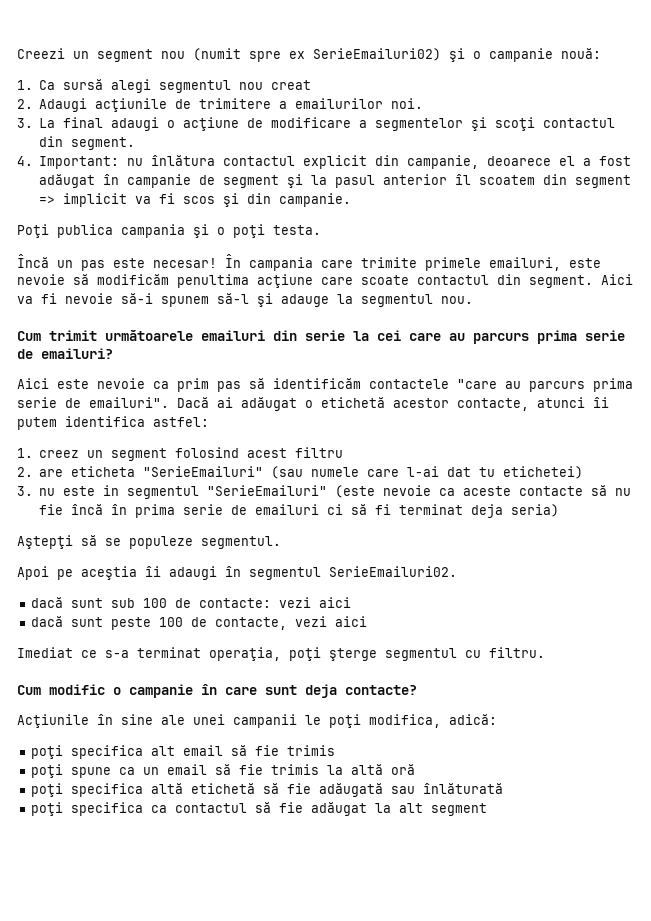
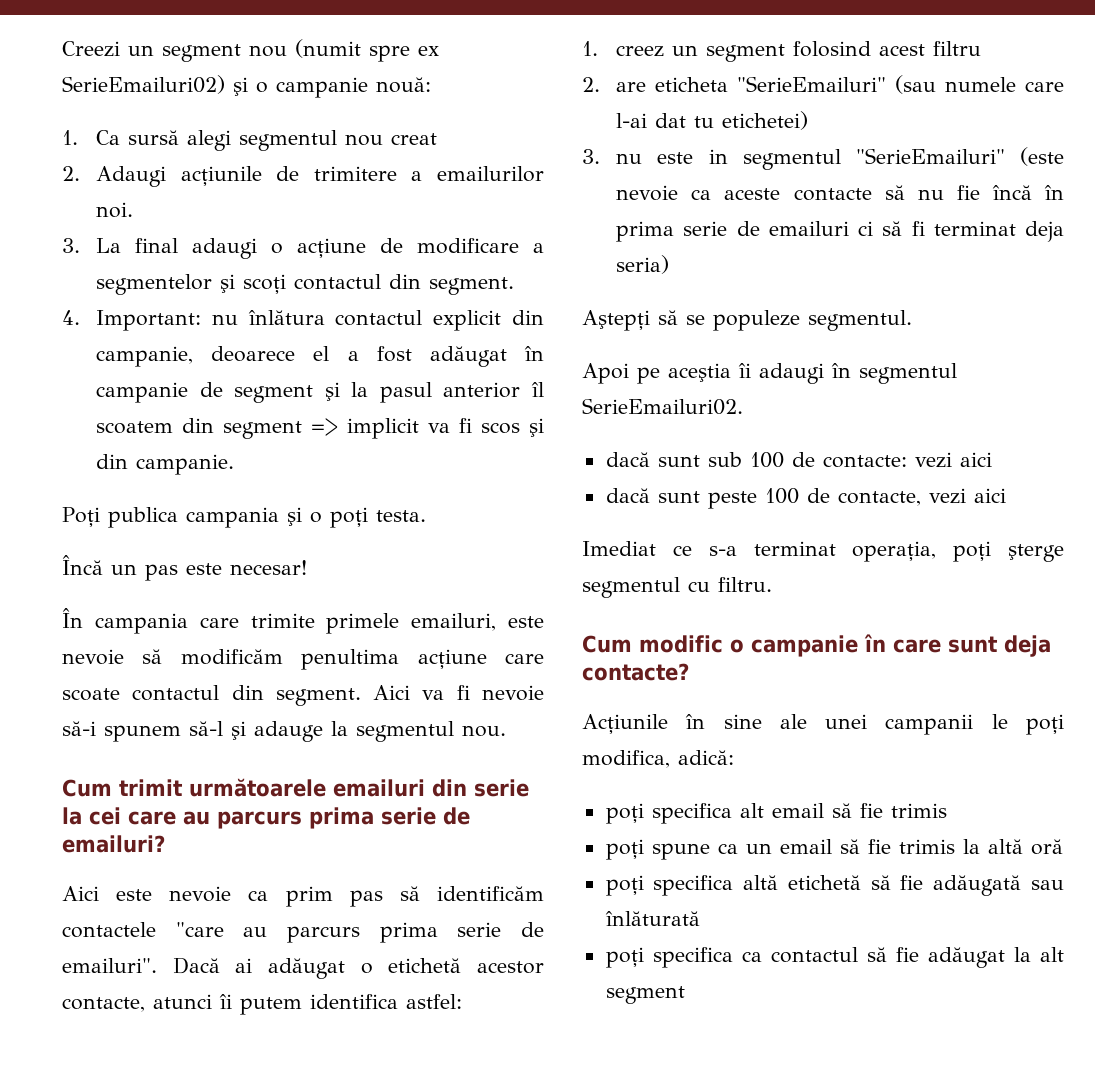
- Încă un pas este necesar! În campania care trimite primele emailuri, este nevoie să modificăm penultima acţiune care scoate contactul din segment.
+ Încă un pas este necesar!
+ În campania care trimite primele emailuri, este nevoie să modificăm penultima acţiune care scoate contactul din segment.

